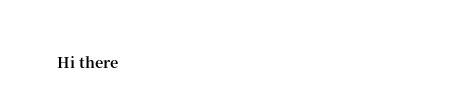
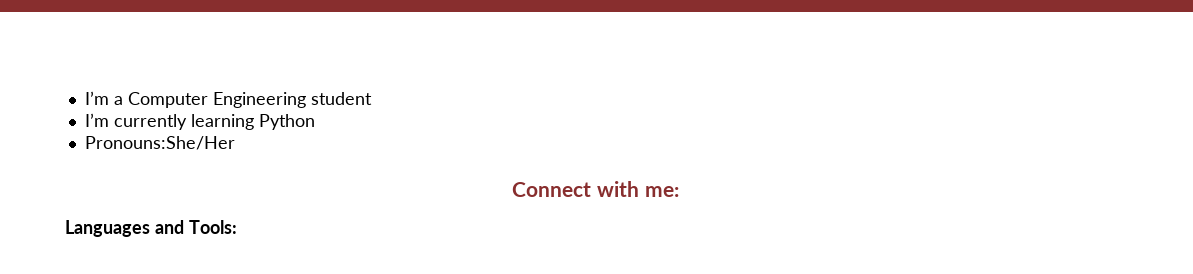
- Hi there
+ I’m a Computer Engineering student
+ I’m currently learning Python
+ Pronouns:She/Her
+ Connect with me:
+ Languages and Tools:

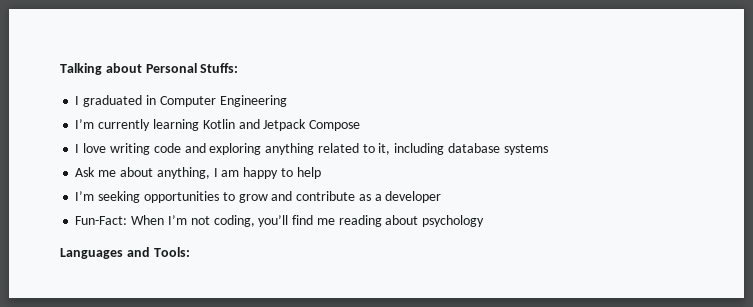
- I’m a Computer Engineering student
+ Talking about Personal Stuffs:
+ I graduated in Computer Engineering
- I’m currently learning Python
- Pronouns:She/Her
- Connect with me:
+ I’m currently learning Kotlin and Jetpack Compose
+ I love writing code and exploring anything related to it, including database systems
+ Ask me about anything, I am happy to help
+ I’m seeking opportunities to grow and contribute as a developer
+ Fun-Fact: When I’m not coding, you’ll find me reading about psychology

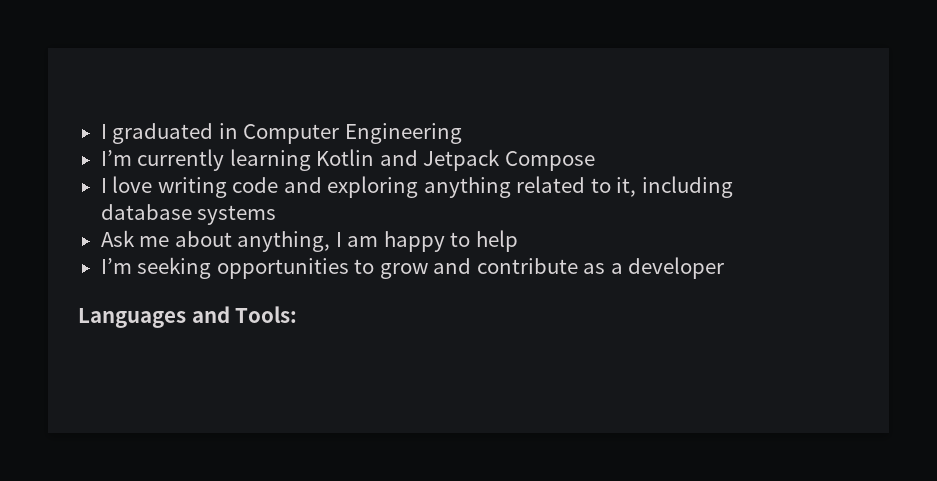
- Talking about Personal Stuffs:
- Fun-Fact: When I’m not coding, you’ll find me reading about psychology

